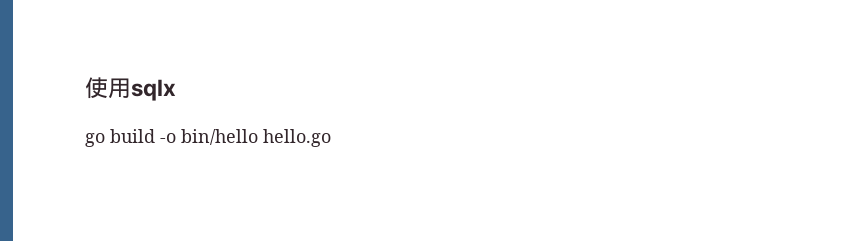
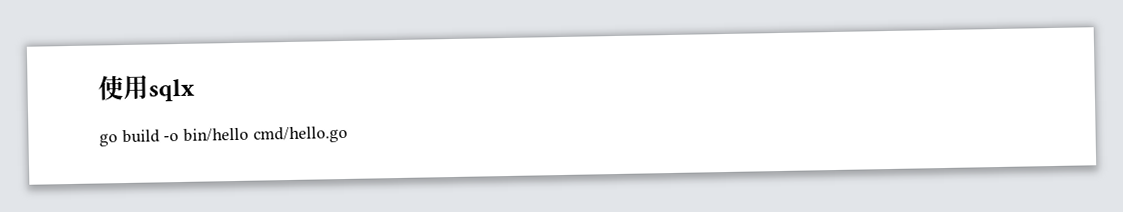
- go build -o bin/hello hello.go
+ go build -o bin/hello cmd/hello.go

